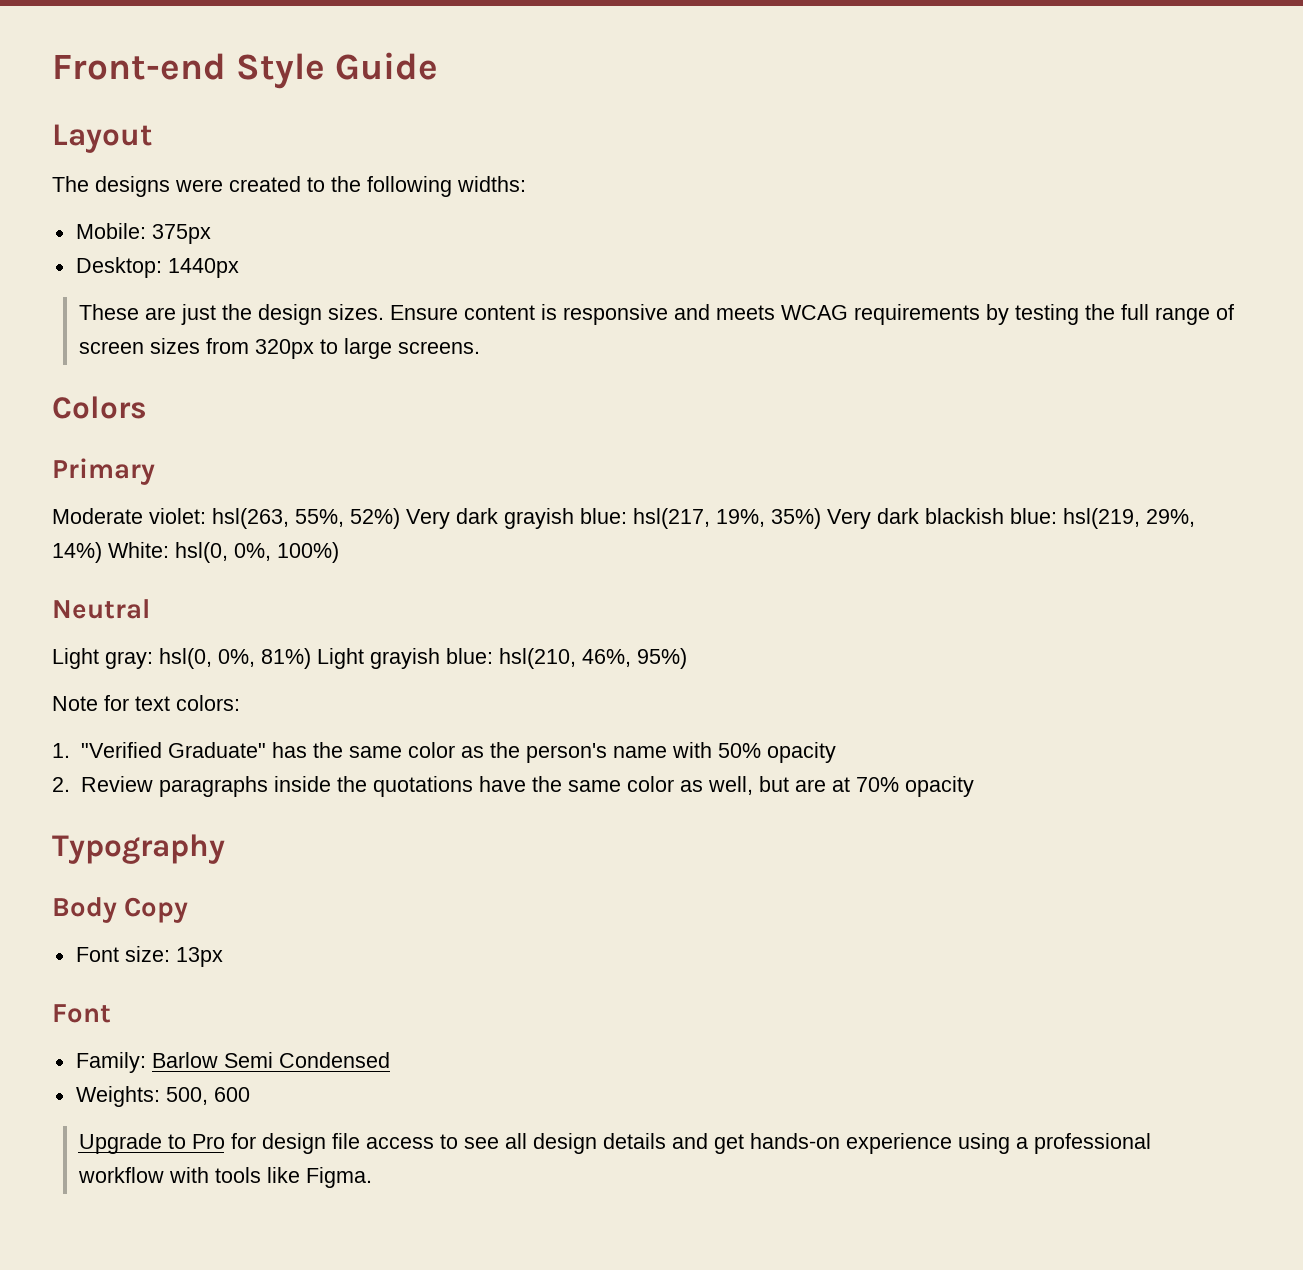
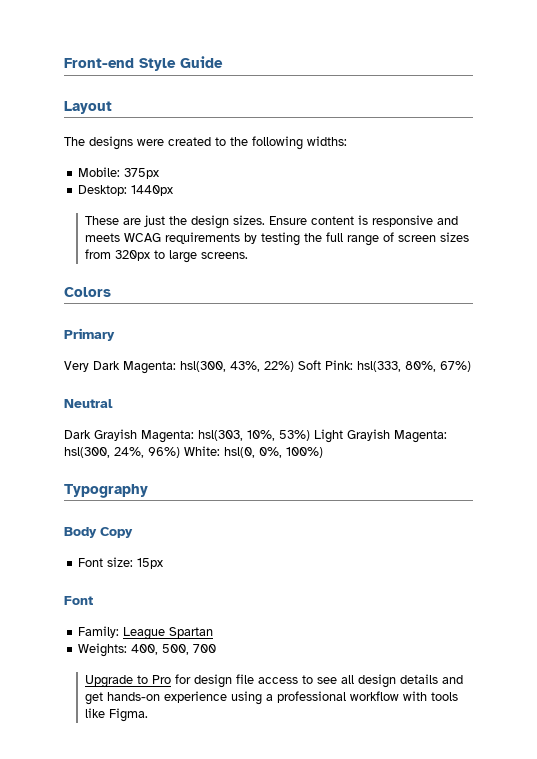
- Moderate violet: hsl(263, 55%, 52%) Very dark grayish blue: hsl(217, 19%, 35%) Very dark blackish blue: hsl(219, 29%, 14%) White: hsl(0, 0%, 100%)
+ Very Dark Magenta: hsl(300, 43%, 22%) Soft Pink: hsl(333, 80%, 67%)
  Neutral
- Light gray: hsl(0, 0%, 81%) Light grayish blue: hsl(210, 46%, 95%)
- Note for text colors:
- 1. "Verified Graduate" has the same color as the person's name with 50% opacity
- 2. Review paragraphs inside the quotations have the same color as well, but are at 70% opacity
+ Dark Grayish Magenta: hsl(303, 10%, 53%) Light Grayish Magenta: hsl(300, 24%, 96%) White: hsl(0, 0%, 100%)
- Font size: 13px
+ Font size: 15px
- Family: Barlow Semi Condensed
- Weights: 500, 600
+ Family: League Spartan
+ Weights: 400, 500, 700

